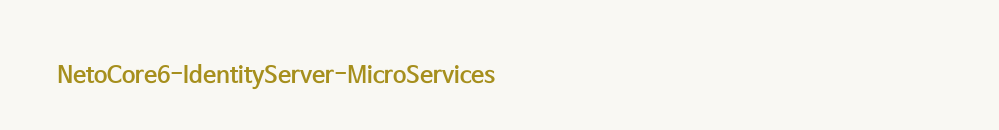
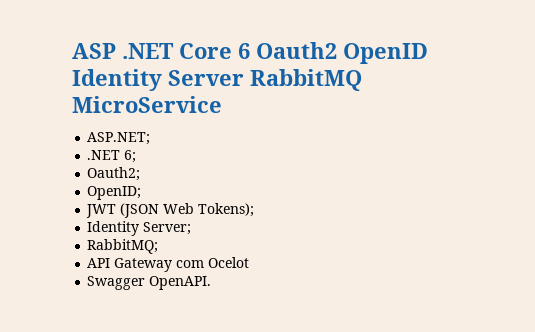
- NetoCore6-IdentityServer-MicroServices
+ ASP .NET Core 6 Oauth2 OpenID Identity Server RabbitMQ MicroService
+ ASP.NET;
+ .NET 6;
+ Oauth2;
+ OpenID;
+ JWT (JSON Web Tokens);
+ Identity Server;
+ RabbitMQ;
+ API Gateway com Ocelot
+ Swagger OpenAPI.

